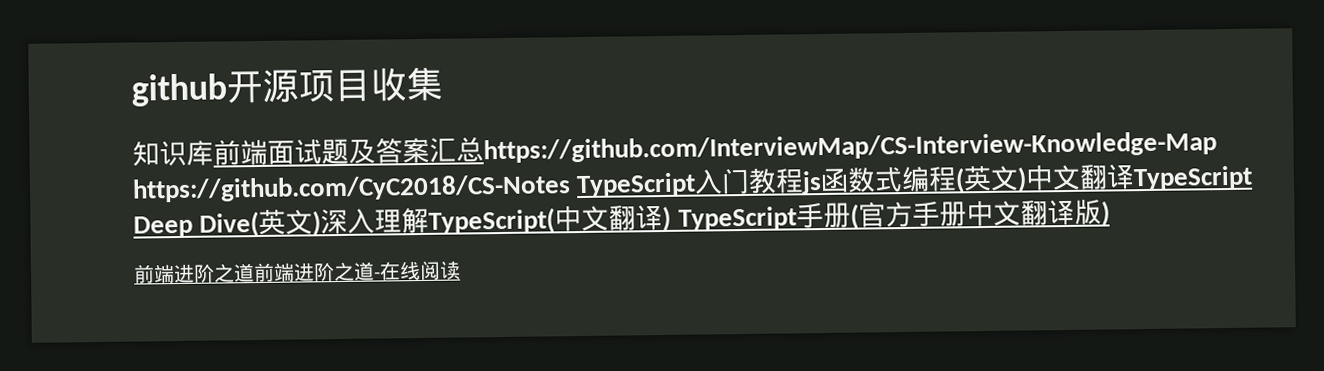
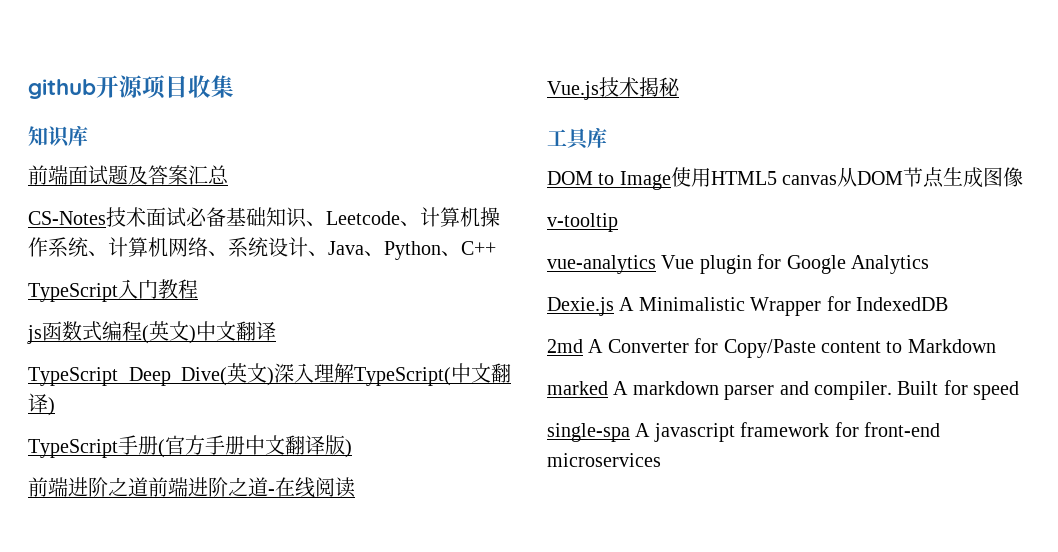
- 知识库前端面试题及答案汇总https://github.com/InterviewMap/CS-Interview-Knowledge-Map https://github.com/CyC2018/CS-Notes TypeScript入门教程js函数式编程(英文)中文翻译TypeScript Deep Dive(英文)深入理解TypeScript(中文翻译) TypeScript手册(官方手册中文翻译版)
+ 知识库
+ 前端面试题及答案汇总
+ CS-Notes技术面试必备基础知识、Leetcode、计算机操作系统、计算机网络、系统设计、Java、Python、C++
+ TypeScript入门教程
+ js函数式编程(英文)中文翻译
+ TypeScript Deep Dive(英文)深入理解TypeScript(中文翻译)
+ TypeScript手册(官方手册中文翻译版)
+ Vue.js技术揭秘
+ 工具库
+ DOM to Image使用HTML5 canvas从DOM节点生成图像
+ v-tooltip
+ vue-analytics Vue plugin for Google Analytics
+ Dexie.js A Minimalistic Wrapper for IndexedDB
+ 2md A Converter for Copy/Paste content to Markdown
+ marked A markdown parser and compiler. Built for speed
+ single-spa A javascript framework for front-end microservices

